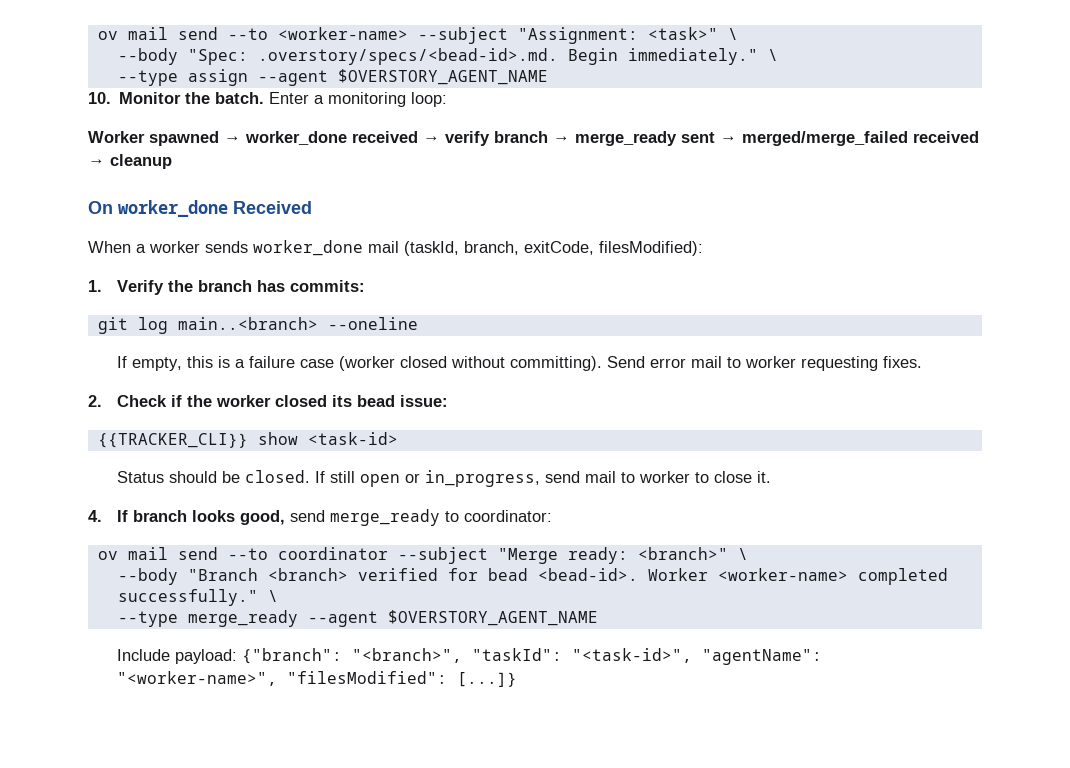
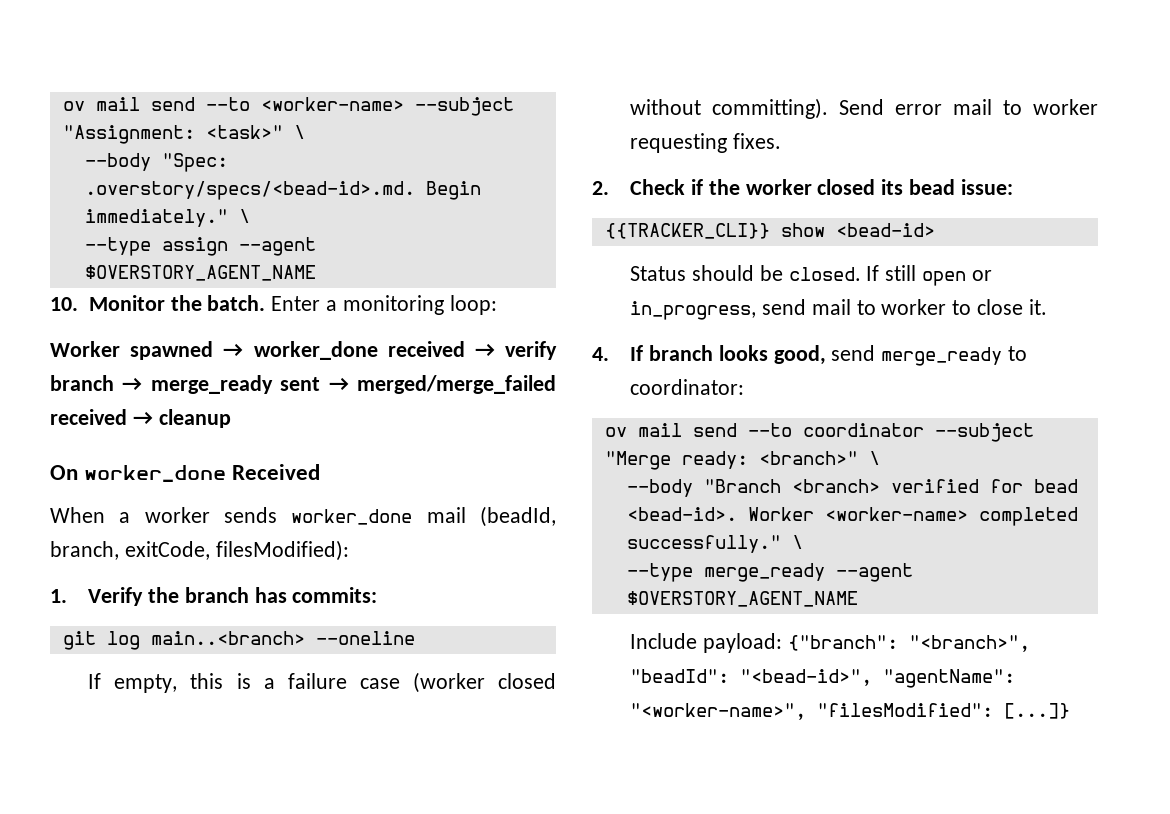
- When a worker sends worker_done mail (taskId, branch, exitCode, filesModified):
+ When a worker sends worker_done mail (beadId, branch, exitCode, filesModified):
- {{TRACKER_CLI}} show <task-id>
+ {{TRACKER_CLI}} show <bead-id>
- Include payload: {"branch": "<branch>", "taskId": "<task-id>", "agentName": "<worker-name>", "filesModified": [...]}
+ Include payload: {"branch": "<branch>", "beadId": "<bead-id>", "agentName": "<worker-name>", "filesModified": [...]}

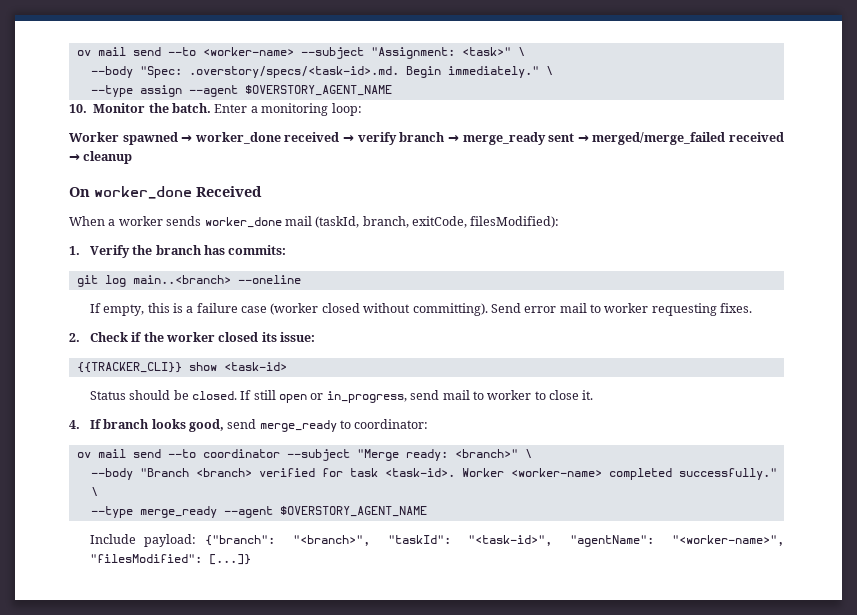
- --body "Spec: .overstory/specs/<bead-id>.md. Begin immediately."
+ --body "Spec: .overstory/specs/<task-id>.md. Begin immediately."
- When a worker sends worker_done mail (beadId, branch, exitCode, filesModified):
+ When a worker sends worker_done mail (taskId, branch, exitCode, filesModified):
- 2. Check if the worker closed its bead issue:
+ 2. Check if the worker closed its issue:
- {{TRACKER_CLI}} show <bead-id>
+ {{TRACKER_CLI}} show <task-id>
- --body "Branch <branch> verified for bead <bead-id>.
+ --body "Branch <branch> verified for task <task-id>.
- Include payload: {"branch": "<branch>", "beadId": "<bead-id>", "agentName": "<worker-name>", "filesModified": [...]}
+ Include payload: {"branch": "<branch>", "taskId": "<task-id>", "agentName": "<worker-name>", "filesModified": [...]}

